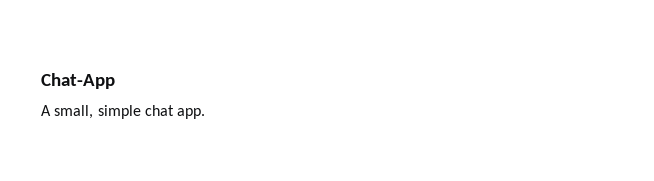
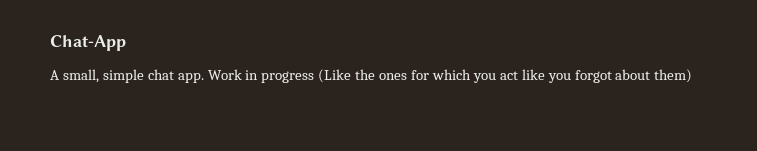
+ Work in progress (Like the ones for which you act like you forgot about them)

